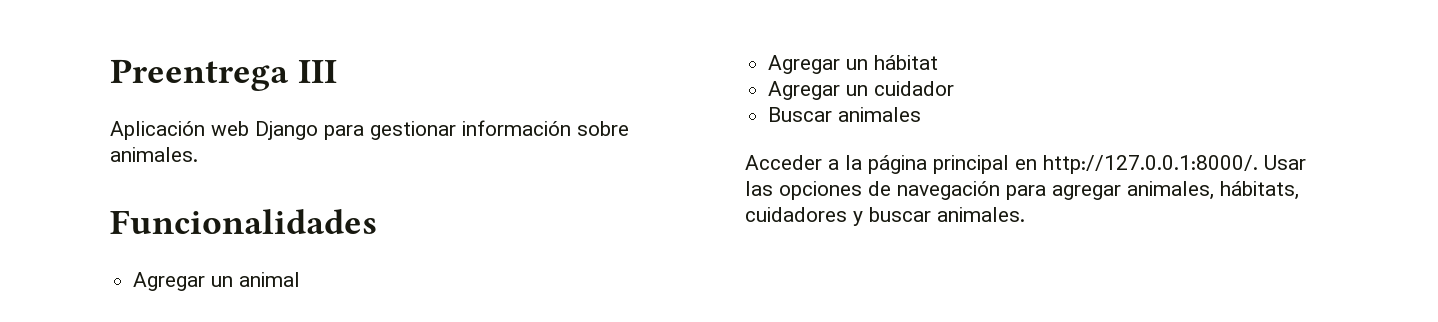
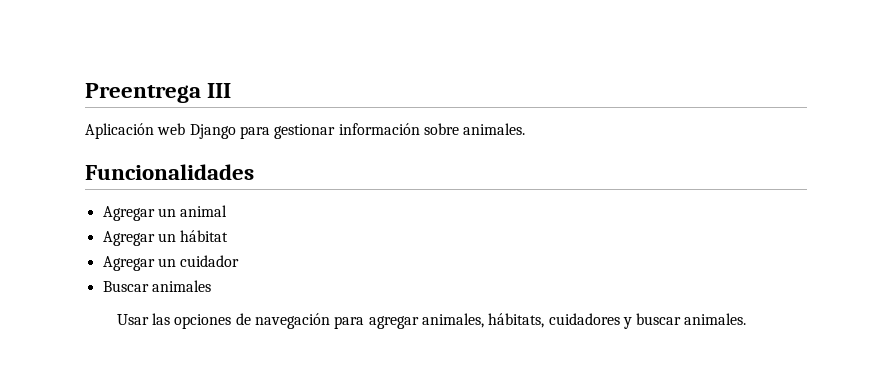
- Acceder a la página principal en http://127.0.0.1:8000/. Usar las opciones de navegación para agregar animales, hábitats, cuidadores y buscar animales.
+ Usar las opciones de navegación para agregar animales, hábitats, cuidadores y buscar animales.

